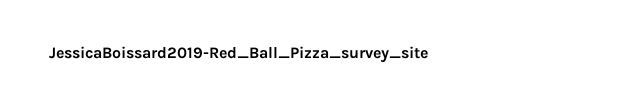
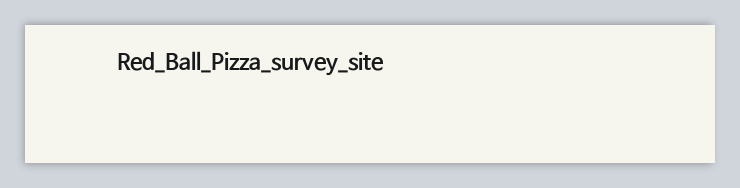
- JessicaBoissard2019-Red_Ball_Pizza_survey_site
+ Red_Ball_Pizza_survey_site

